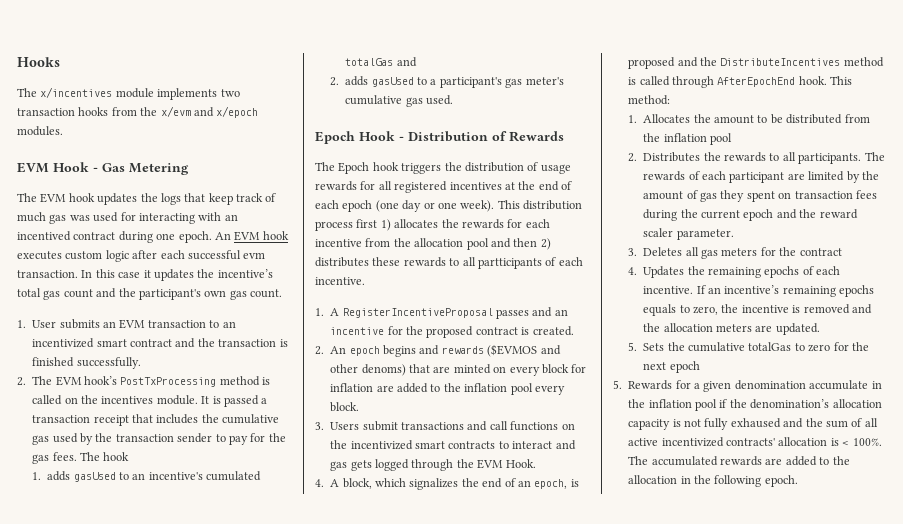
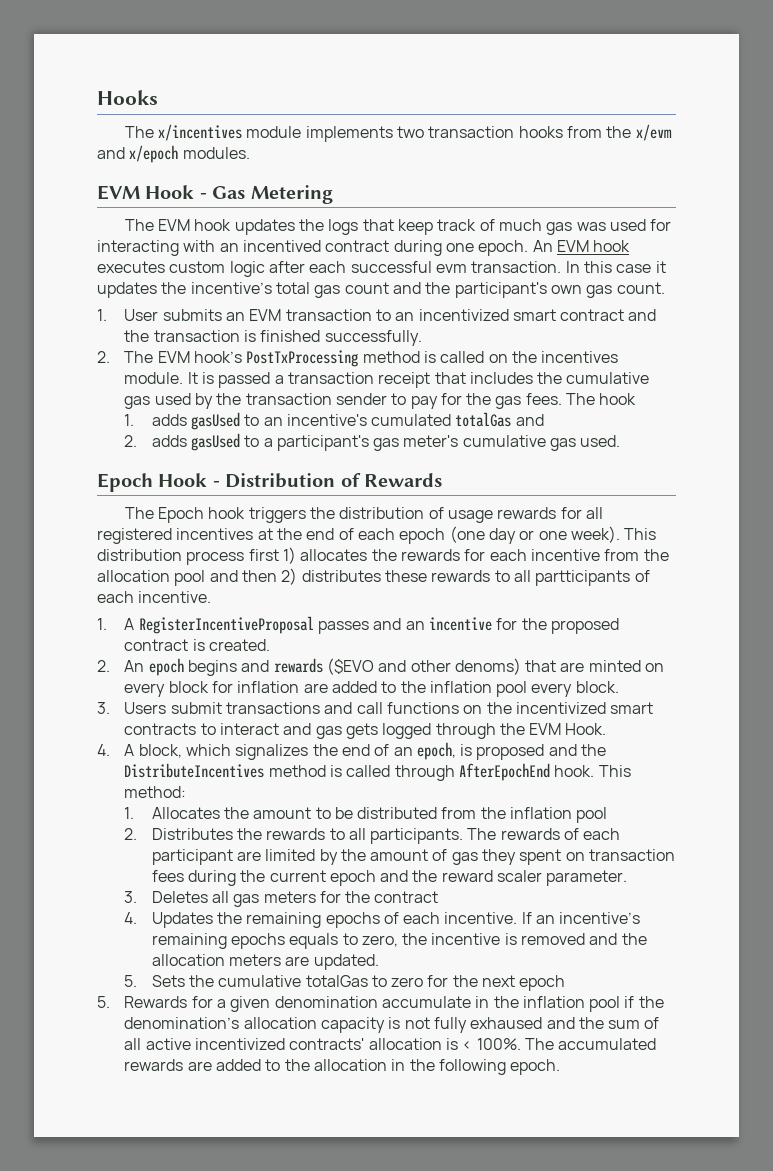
- 2. An epoch begins and rewards ($EVMOS and other denoms) that are minted on every block for inflation are added to the inflation pool every block.
+ 2. An epoch begins and rewards ($EVO and other denoms) that are minted on every block for inflation are added to the inflation pool every block.

